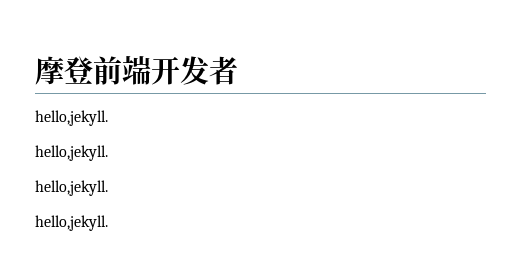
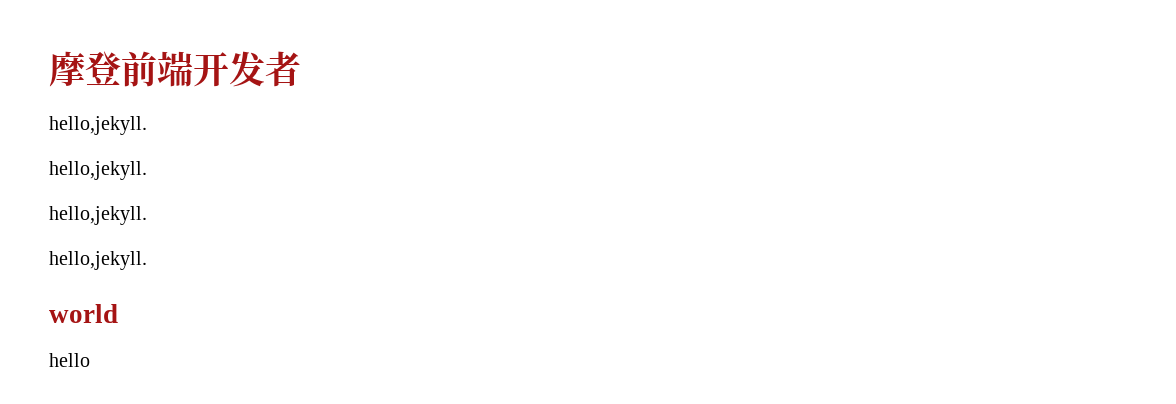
+ world
+ hello

